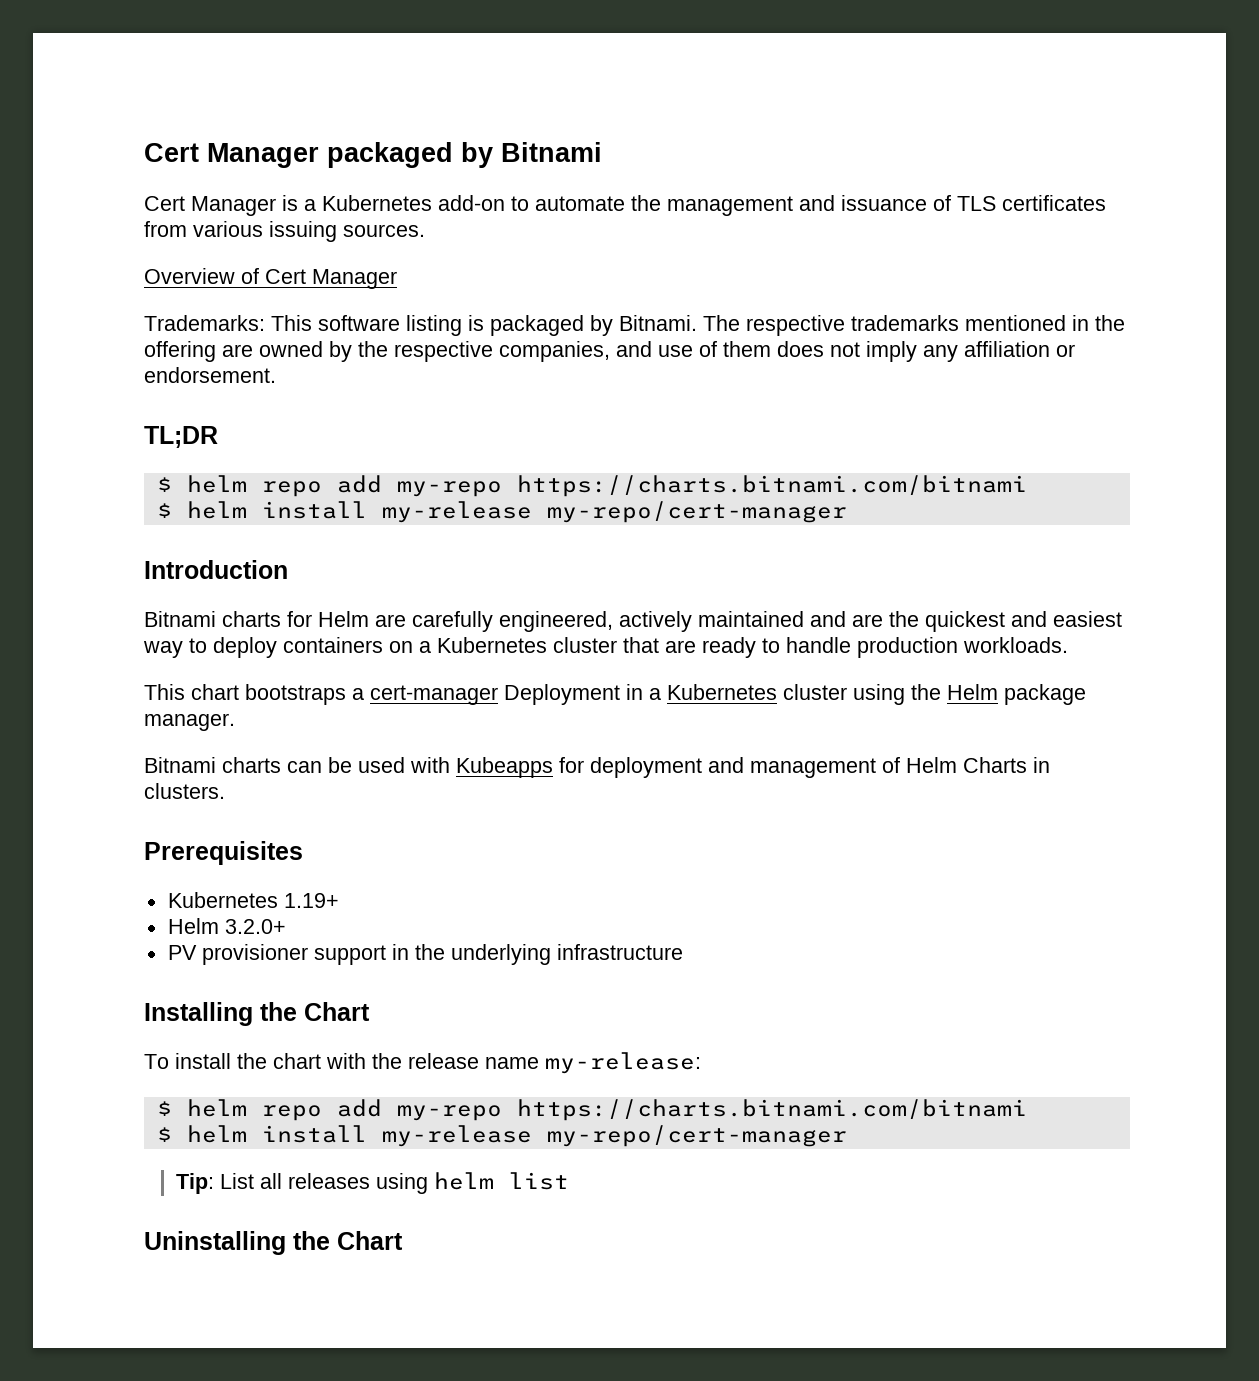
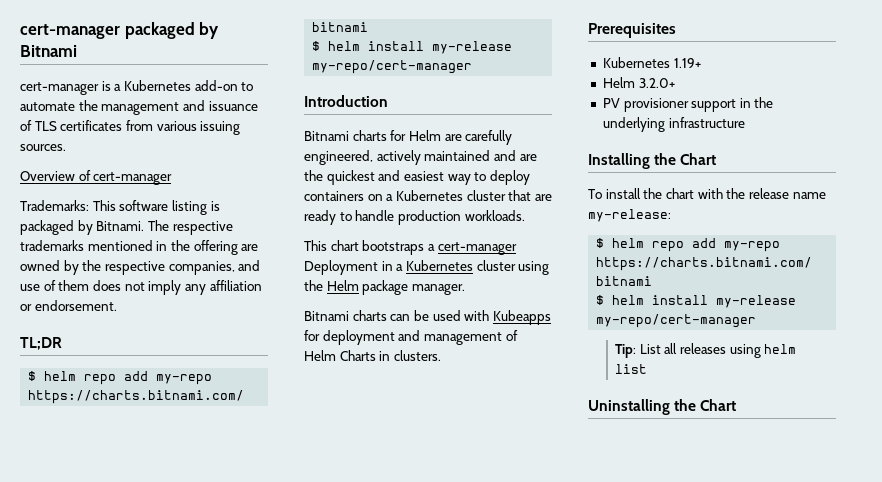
- Cert Manager packaged by Bitnami
+ cert-manager packaged by Bitnami
- Cert Manager is a Kubernetes add-on to automate the management and issuance of TLS certificates from various issuing sources.
+ cert-manager is a Kubernetes add-on to automate the management and issuance of TLS certificates from various issuing sources.
- Overview of Cert Manager
+ Overview of cert-manager

